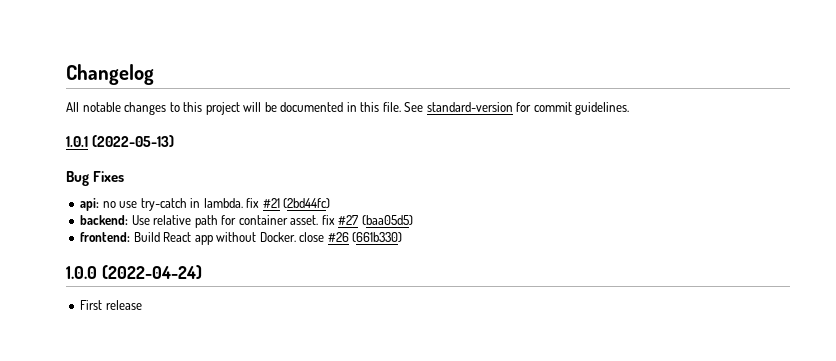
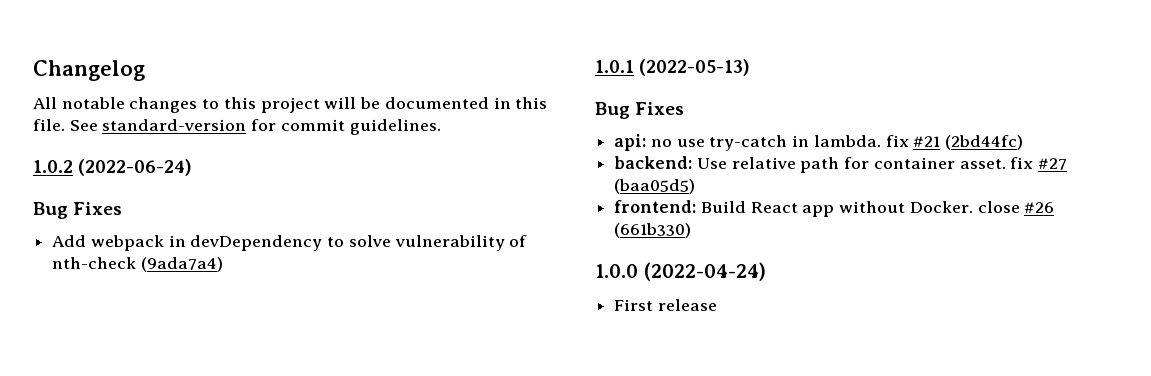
+ 1.0.2 (2022-06-24)
+ Bug Fixes
+ Add webpack in devDependency to solve vulnerability of nth-check (9ada7a4)

